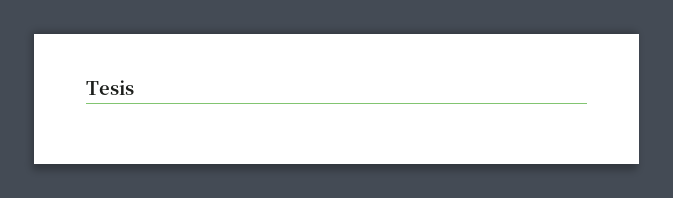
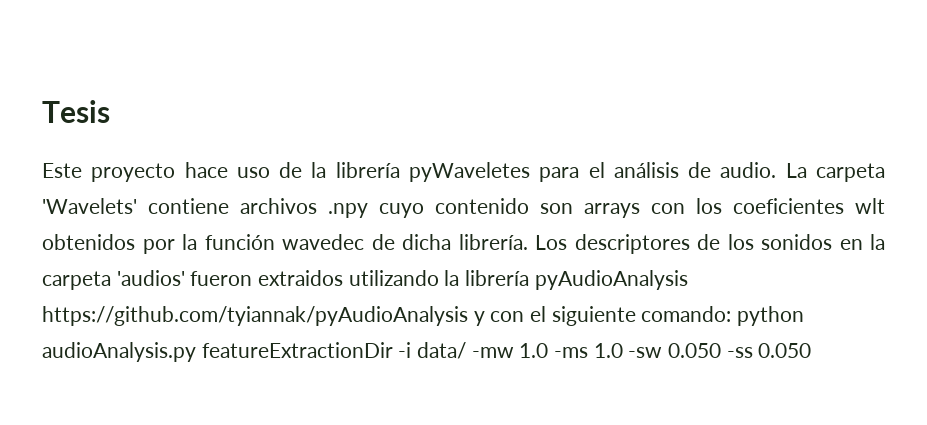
+ Este proyecto hace uso de la librería pyWaveletes para el análisis de audio. La carpeta 'Wavelets' contiene archivos .npy cuyo contenido son arrays con los coeficientes wlt obtenidos por la función wavedec de dicha librería. Los descriptores de los sonidos en la carpeta 'audios' fueron extraidos utilizando la librería pyAudioAnalysis https://github.com/tyiannak/pyAudioAnalysis y con el siguiente comando: python audioAnalysis.py featureExtractionDir -i data/ -mw 1.0 -ms 1.0 -sw 0.050 -ss 0.050

